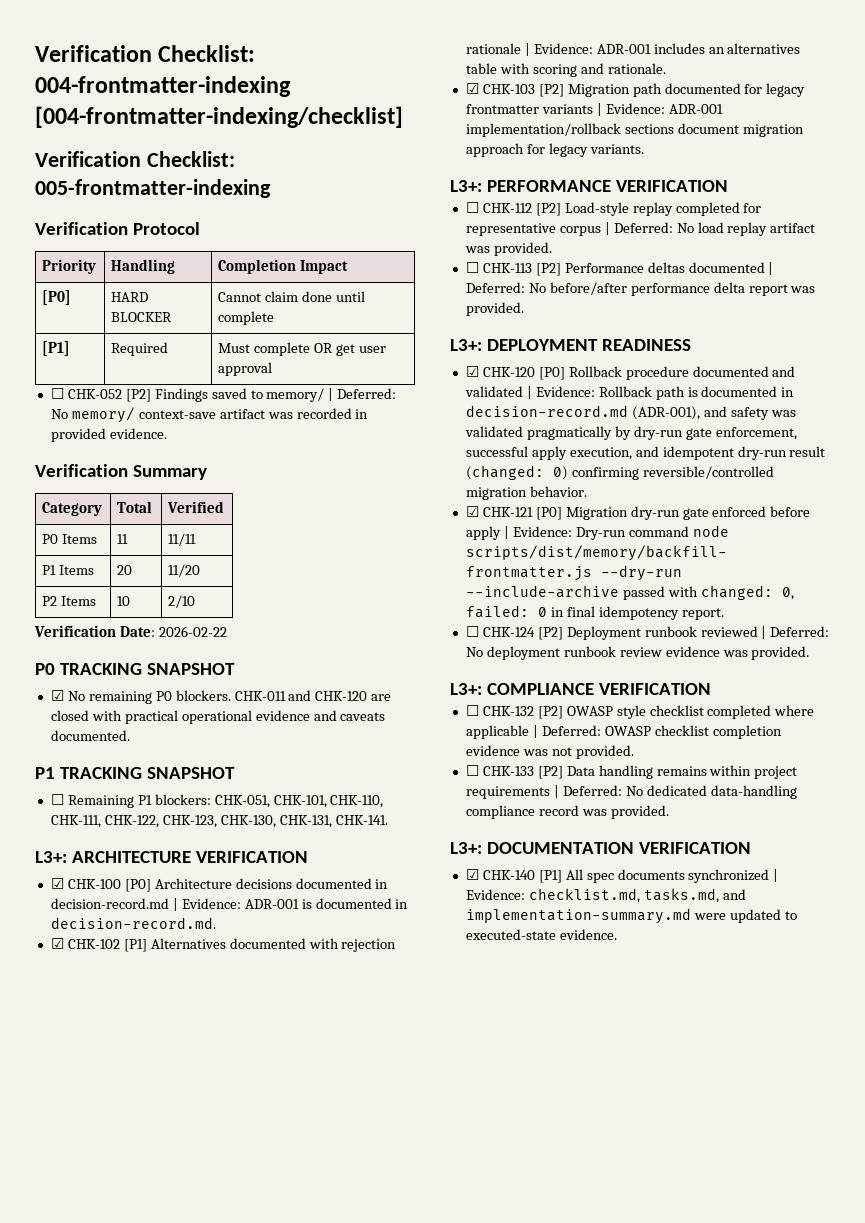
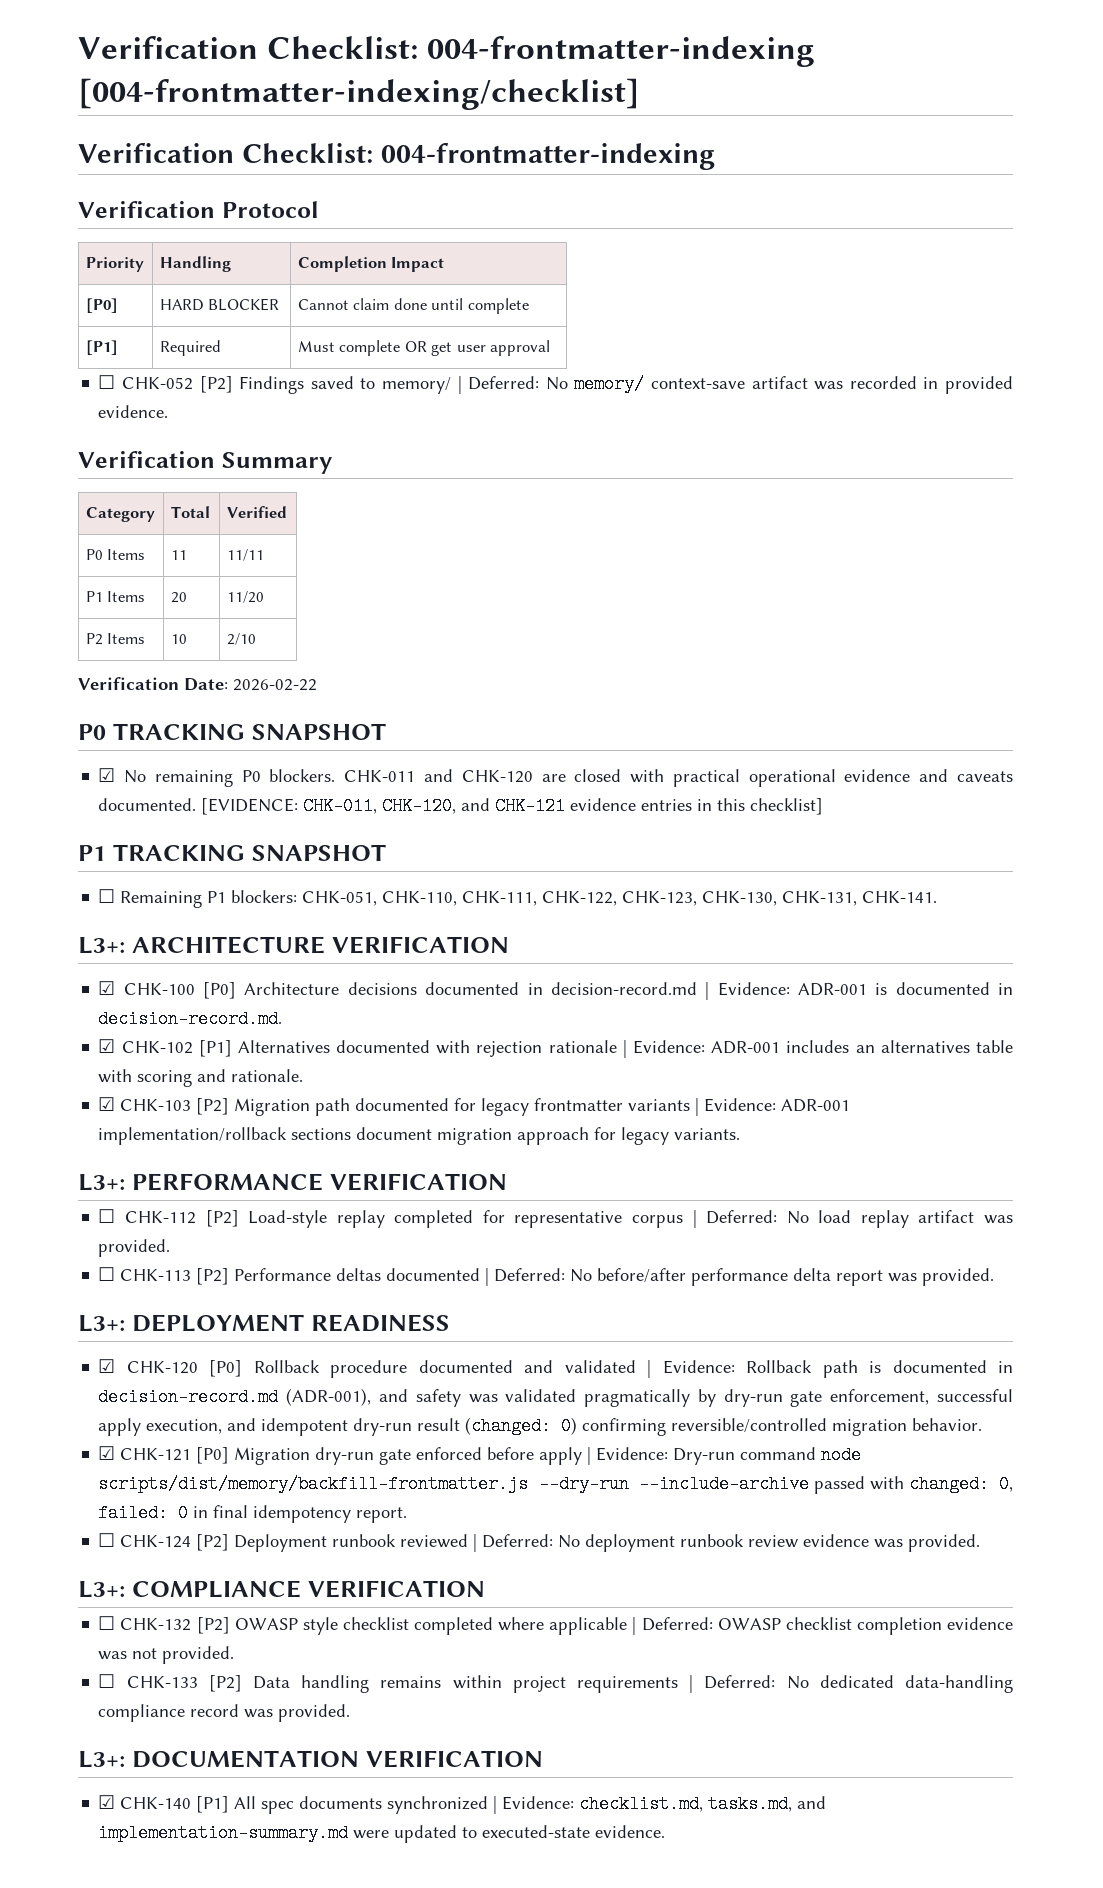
  Verification Checklist: 004-frontmatter-indexing [004-frontmatter-indexing/checklist]
- Verification Checklist: 005-frontmatter-indexing
+ Verification Checklist: 004-frontmatter-indexing
+ [EVIDENCE: CHK-011, CHK-120, and CHK-121 evidence entries in this checklist]
- ☐ Remaining P1 blockers: CHK-051, CHK-101, CHK-110, CHK-111, CHK-122, CHK-123, CHK-130, CHK-131, CHK-141.
+ ☐ Remaining P1 blockers: CHK-051, CHK-110, CHK-111, CHK-122, CHK-123, CHK-130, CHK-131, CHK-141.

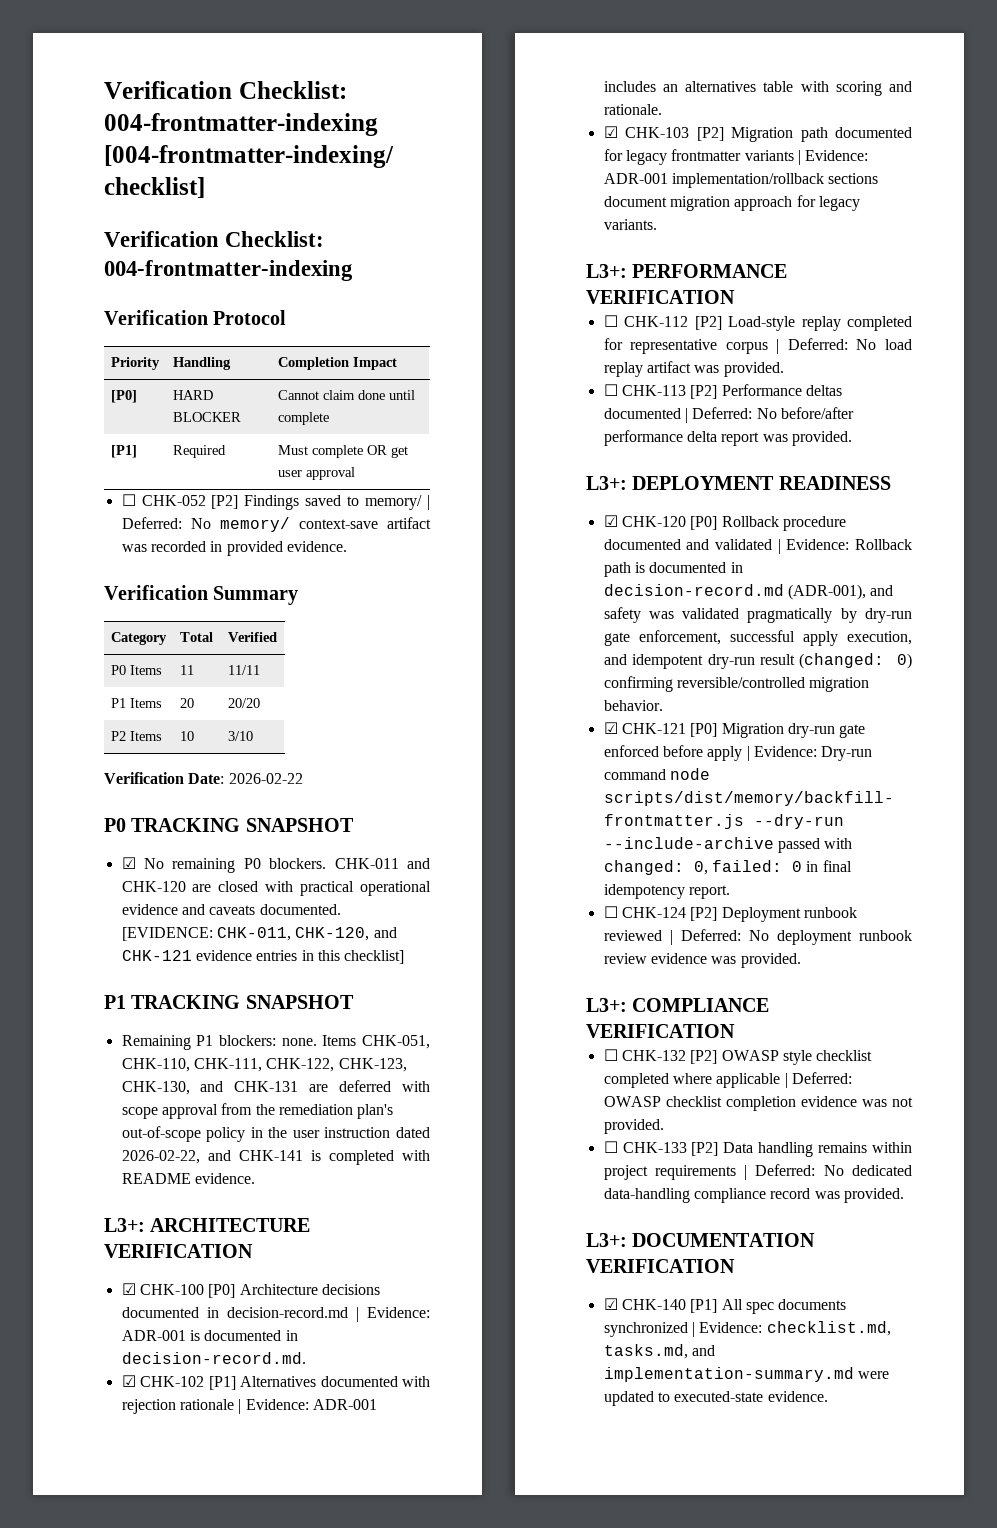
- P1 Items | 20 | 11/20
+ P1 Items | 20 | 20/20
- P2 Items | 10 | 2/10
+ P2 Items | 10 | 3/10
- ☐ Remaining P1 blockers: CHK-051, CHK-110, CHK-111, CHK-122, CHK-123, CHK-130, CHK-131, CHK-141.
+ Remaining P1 blockers: none. Items CHK-051, CHK-110, CHK-111, CHK-122, CHK-123, CHK-130, and CHK-131 are deferred with scope approval from the remediation plan's out-of-scope policy in the user instruction dated 2026-02-22, and CHK-141 is completed with README evidence.

